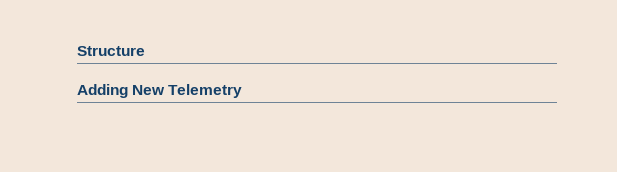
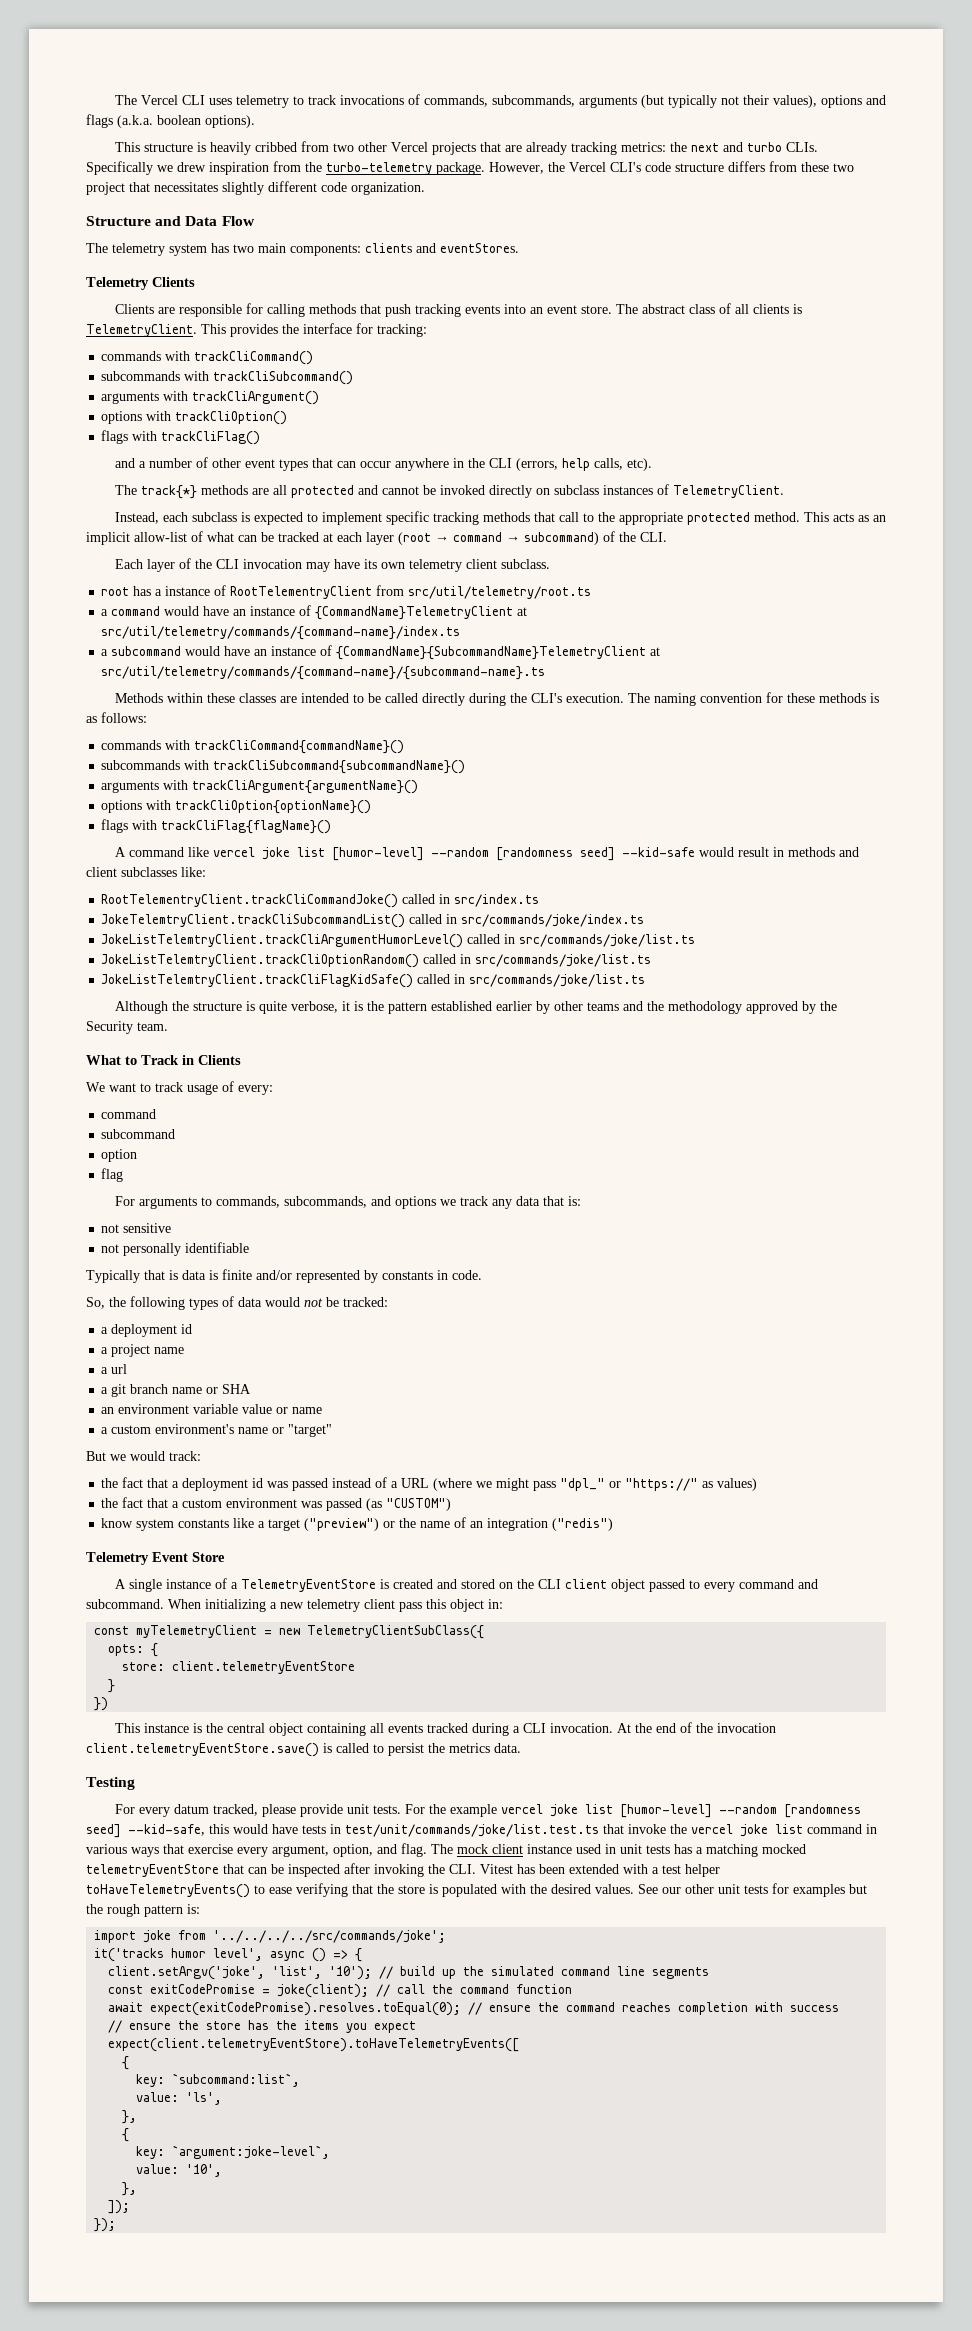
- Structure
- Adding New Telemetry
+ The Vercel CLI uses telemetry to track invocations of commands, subcommands, arguments (but typically not their values), options and flags (a.k.a. boolean options).
+ This structure is heavily cribbed from two other Vercel projects that are already tracking metrics: the next and turbo CLIs. Specifically we drew inspiration from the turbo-telemetry package. However, the Vercel CLI's code structure differs from these two project that necessitates slightly different code organization.
+ Structure and Data Flow
+ The telemetry system has two main components: clients and eventStores.
+ Telemetry Clients
+ Clients are responsible for calling methods that push tracking events into an event store. The abstract class of all clients is TelemetryClient. This provides the interface for tracking:
+ commands with trackCliCommand()
+ subcommands with trackCliSubcommand()
+ arguments with trackCliArgument()
+ options with trackCliOption()
+ flags with trackCliFlag()
+ and a number of other event types that can occur anywhere in the CLI (errors, help calls, etc).
+ The track{*} methods are all protected and cannot be invoked directly on subclass instances of TelemetryClient.
+ Instead, each subclass is expected to implement specific tracking methods that call to the appropriate protected method. This acts as an implicit allow-list of what can be tracked at each layer (root → command → subcommand) of the CLI.
+ Each layer of the CLI invocation may have its own telemetry client subclass.
+ root has a instance of RootTelementryClient from src/util/telemetry/root.ts
+ a command would have an instance of {CommandName}TelemetryClient at src/util/telemetry/commands/{command-name}/index.ts
+ a subcommand would have an instance of {CommandName}{SubcommandName}TelemetryClient at src/util/telemetry/commands/{command-name}/{subcommand-name}.ts
+ Methods within these classes are intended to be called directly during the CLI's execution. The naming convention for these methods is as follows:
+ commands with trackCliCommand{commandName}()
+ subcommands with trackCliSubcommand{subcommandName}()
+ arguments with trackCliArgument{argumentName}()
+ options with trackCliOption{optionName}()
+ flags with trackCliFlag{flagName}()
+ A command like vercel joke list [humor-level] --random [randomness seed] --kid-safe would result in methods and client subclasses like:
+ RootTelementryClient.trackCliCommandJoke() called in src/index.ts
+ JokeTelemtryClient.trackCliSubcommandList() called in src/commands/joke/index.ts
+ JokeListTelemtryClient.trackCliArgumentHumorLevel() called in src/commands/joke/list.ts
+ JokeListTelemtryClient.trackCliOptionRandom() called in src/commands/joke/list.ts
+ JokeListTelemtryClient.trackCliFlagKidSafe() called in src/commands/joke/list.ts
+ Although the structure is quite verbose, it is the pattern established earlier by other teams and the methodology approved by the Security team.
+ What to Track in Clients
+ We want to track usage of every:
+ command
+ subcommand
+ option
+ flag
+ For arguments to commands, subcommands, and options we track any data that is:
+ not sensitive
+ not personally identifiable
+ Typically that is data is finite and/or represented by constants in code.
+ So, the following types of data would not be tracked:
+ a deployment id
+ a project name
+ a url
+ a git branch name or SHA
+ an environment variable value or name
+ a custom environment's name or "target"
+ But we would track:
+ the fact that a deployment id was passed instead of a URL (where we might pass "dpl_" or "https://" as values)
+ the fact that a custom environment was passed (as "CUSTOM")
+ know system constants like a target ("preview") or the name of an integration ("redis")
+ Telemetry Event Store
+ A single instance of a TelemetryEventStore is created and stored on the CLI client object passed to every command and subcommand. When initializing a new telemetry client pass this object in:
+ const myTelemetryClient = new TelemetryClientSubClass({
+ opts: {
+ store: client.telemetryEventStore
+ }
+ })
+ This instance is the central object containing all events tracked during a CLI invocation. At the end of the invocation client.telemetryEventStore.save() is called to persist the metrics data.
+ Testing
+ For every datum tracked, please provide unit tests. For the example vercel joke list [humor-level] --random [randomness seed] --kid-safe, this would have tests in test/unit/commands/joke/list.test.ts that invoke the vercel joke list command in various ways that exercise every argument, option, and flag. The mock client instance used in unit tests has a matching mocked telemetryEventStore that can be inspected after invoking the CLI. Vitest has been extended with a test helper toHaveTelemetryEvents() to ease verifying that the store is populated with the desired values. See our other unit tests for examples but the rough pattern is:
+ import joke from '../../../../src/commands/joke';
+ it('tracks humor level', async () => {
+ client.setArgv('joke', 'list', '10'); // build up the simulated command line segments
+ const exitCodePromise = joke(client); // call the command function
+ await expect(exitCodePromise).resolves.toEqual(0); // ensure the command reaches completion with success
+ // ensure the store has the items you expect
+ expect(client.telemetryEventStore).toHaveTelemetryEvents([
+ {
+ key: `subcommand:list`,
+ value: 'ls',
+ },
+ {
+ key: `argument:joke-level`,
+ value: '10',
+ },
+ ]);
+ });

